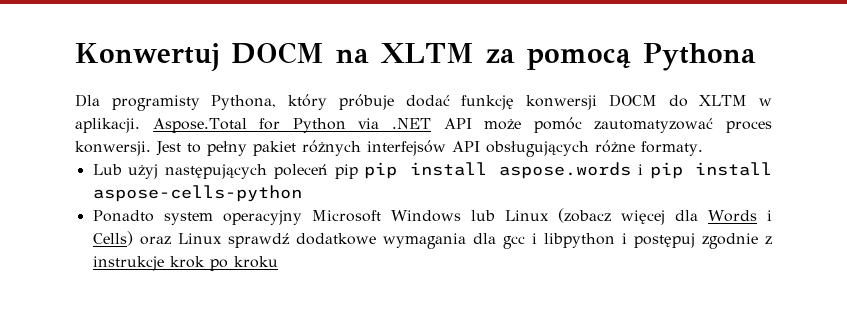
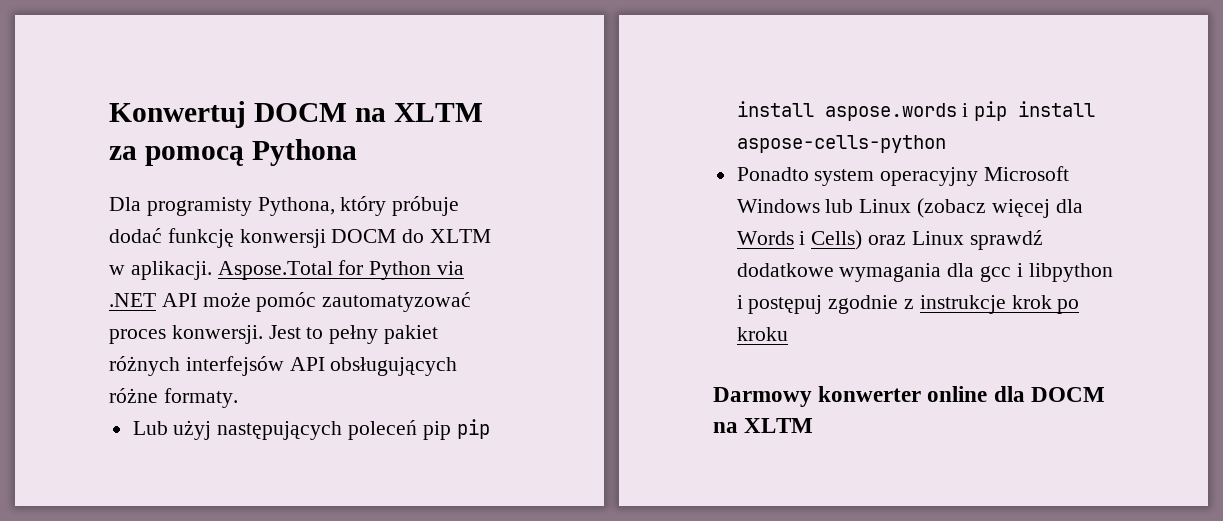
+ Darmowy konwerter online dla DOCM na XLTM

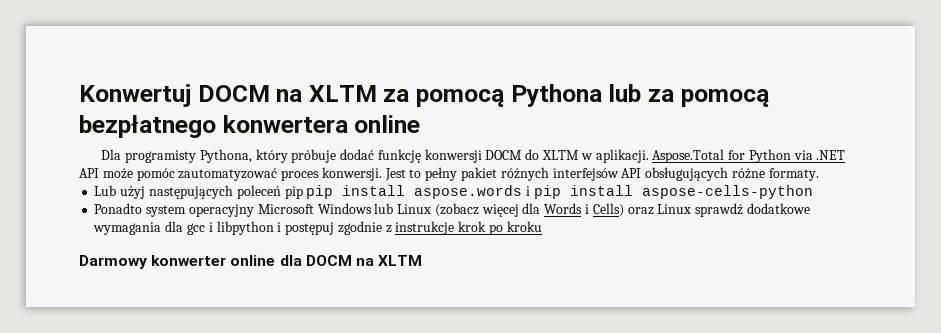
- Konwertuj DOCM na XLTM za pomocą Pythona
+ Konwertuj DOCM na XLTM za pomocą Pythona lub za pomocą bezpłatnego konwertera online

